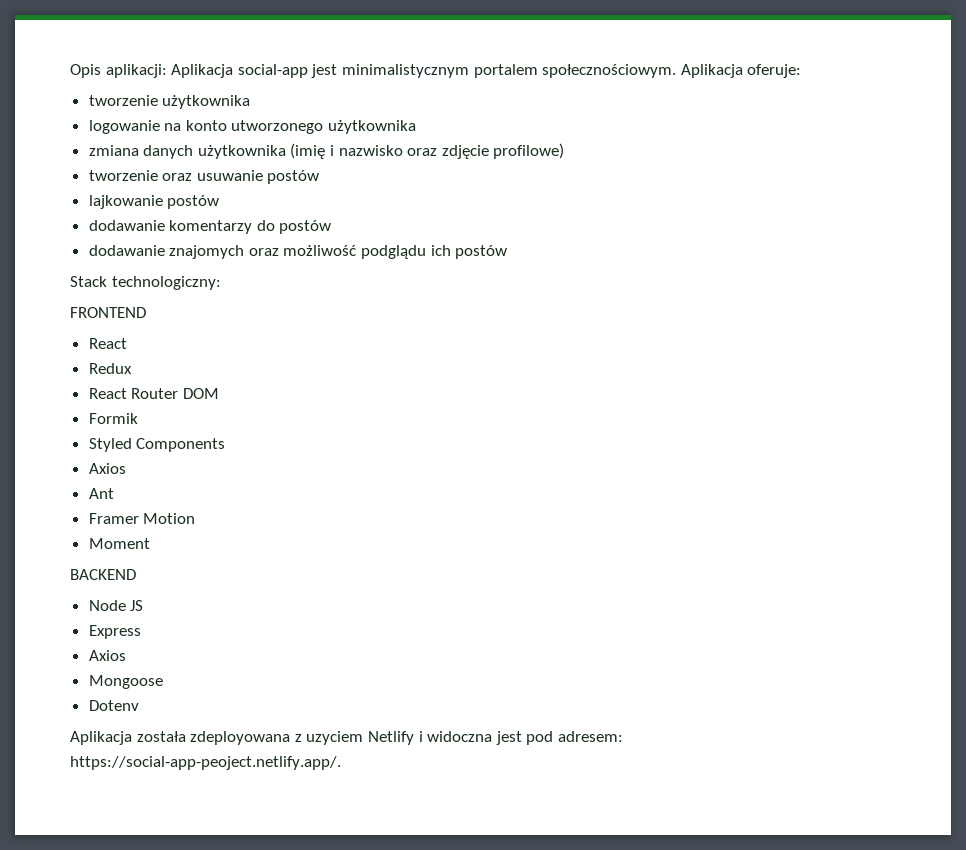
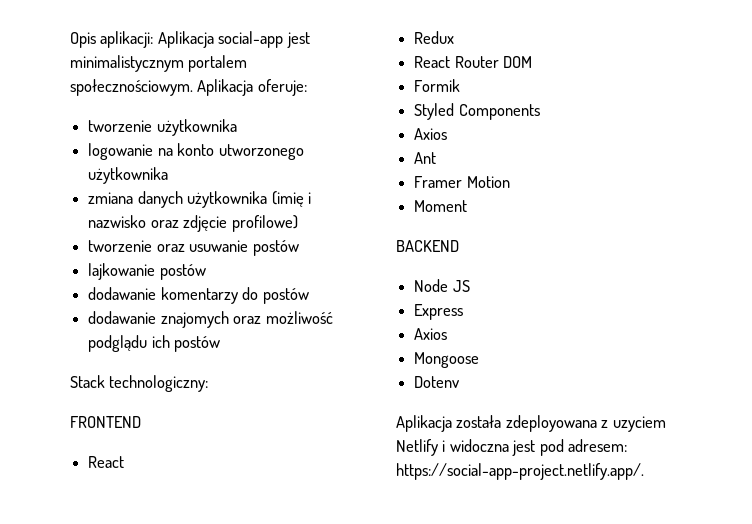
- Aplikacja została zdeployowana z uzyciem Netlify i widoczna jest pod adresem: https://social-app-peoject.netlify.app/.
+ Aplikacja została zdeployowana z uzyciem Netlify i widoczna jest pod adresem: https://social-app-project.netlify.app/.

